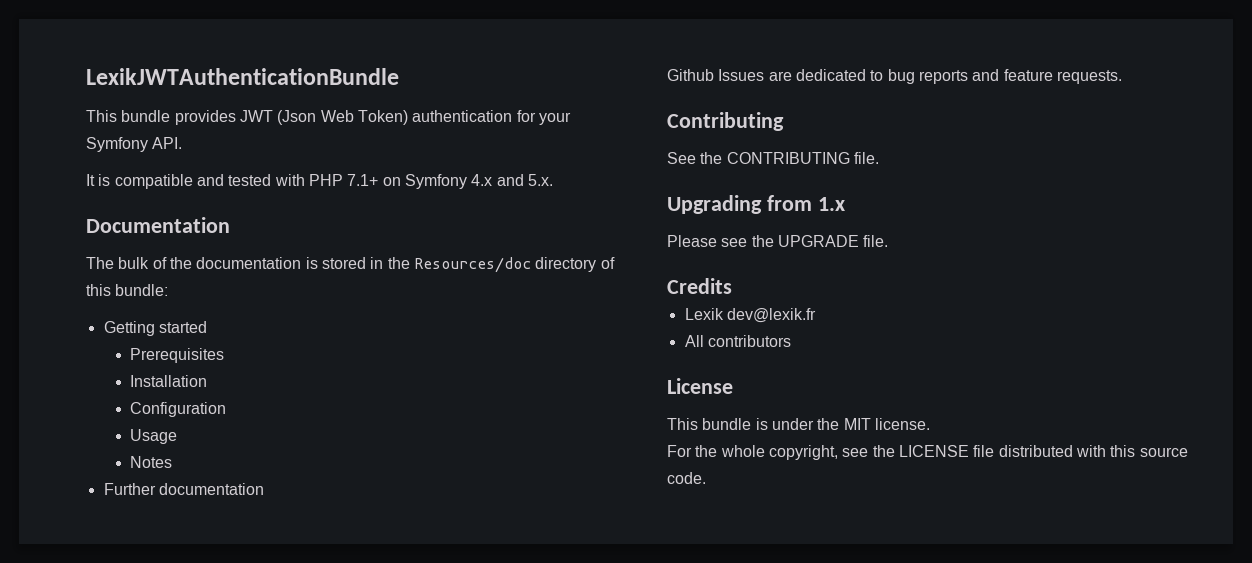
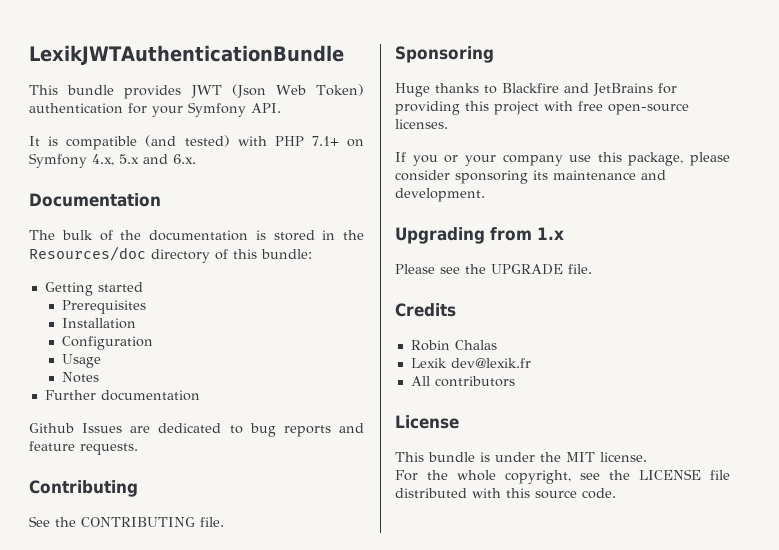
- It is compatible and tested with PHP 7.1+ on Symfony 4.x and 5.x.
+ It is compatible (and tested) with PHP 7.1+ on Symfony 4.x, 5.x and 6.x.
+ Sponsoring
+ Huge thanks to Blackfire and JetBrains for providing this project with free open-source licenses.
+ If you or your company use this package, please consider sponsoring its maintenance and development.
+ Robin Chalas

